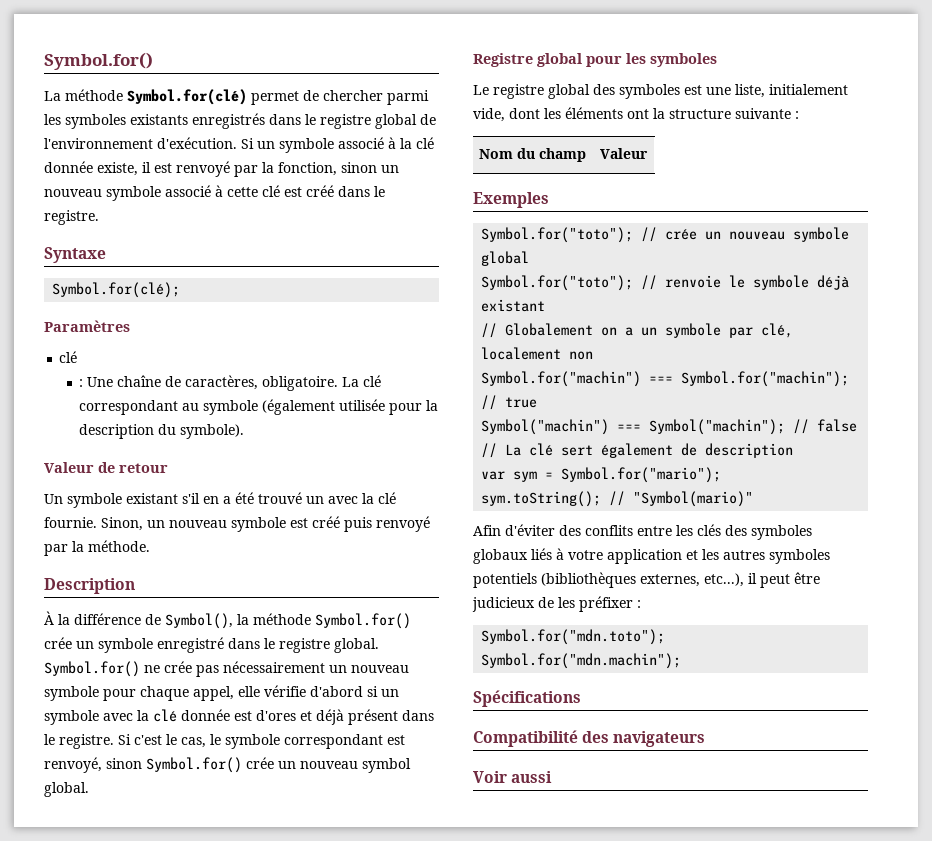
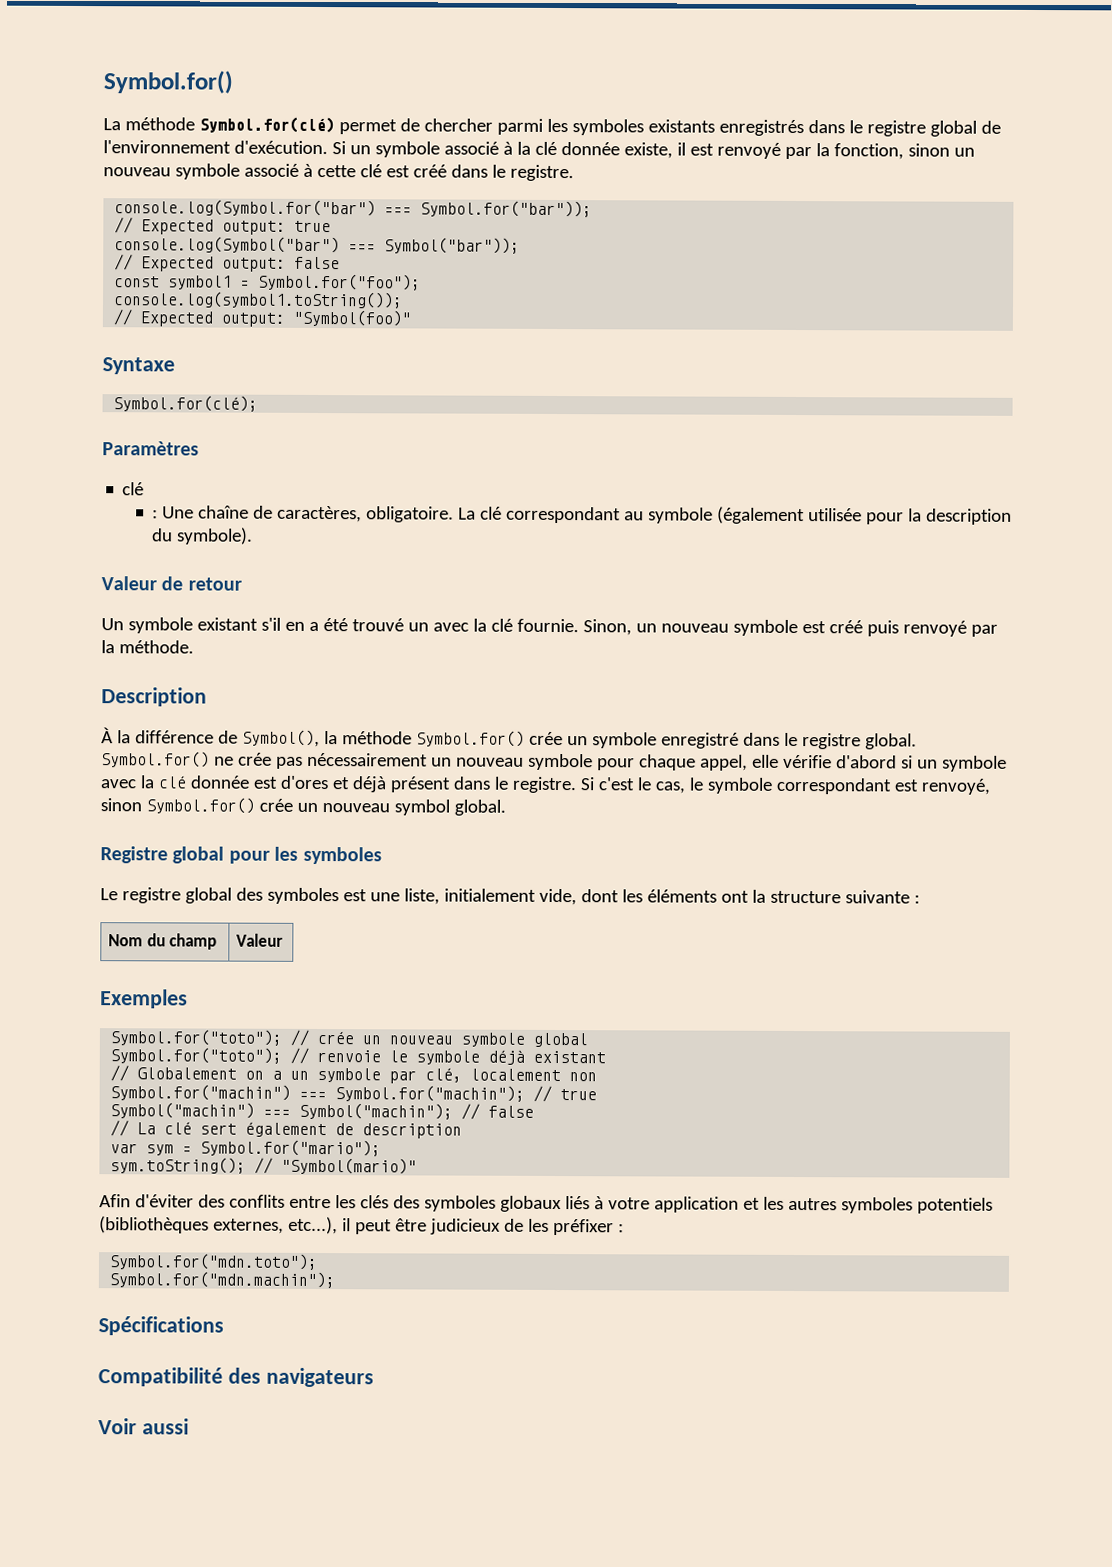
+ console.log(Symbol.for("bar") === Symbol.for("bar"));
+ // Expected output: true
+ console.log(Symbol("bar") === Symbol("bar"));
+ // Expected output: false
+ const symbol1 = Symbol.for("foo");
+ console.log(symbol1.toString());
+ // Expected output: "Symbol(foo)"

